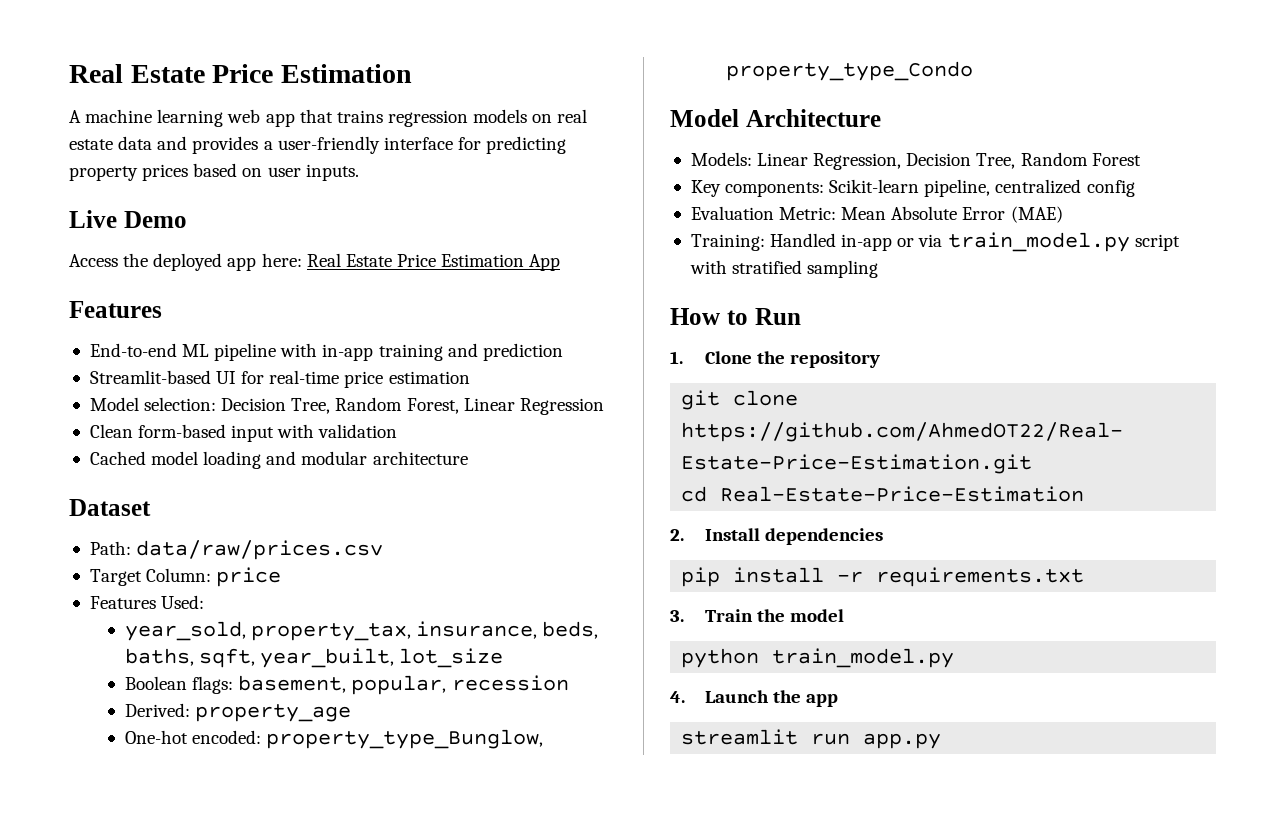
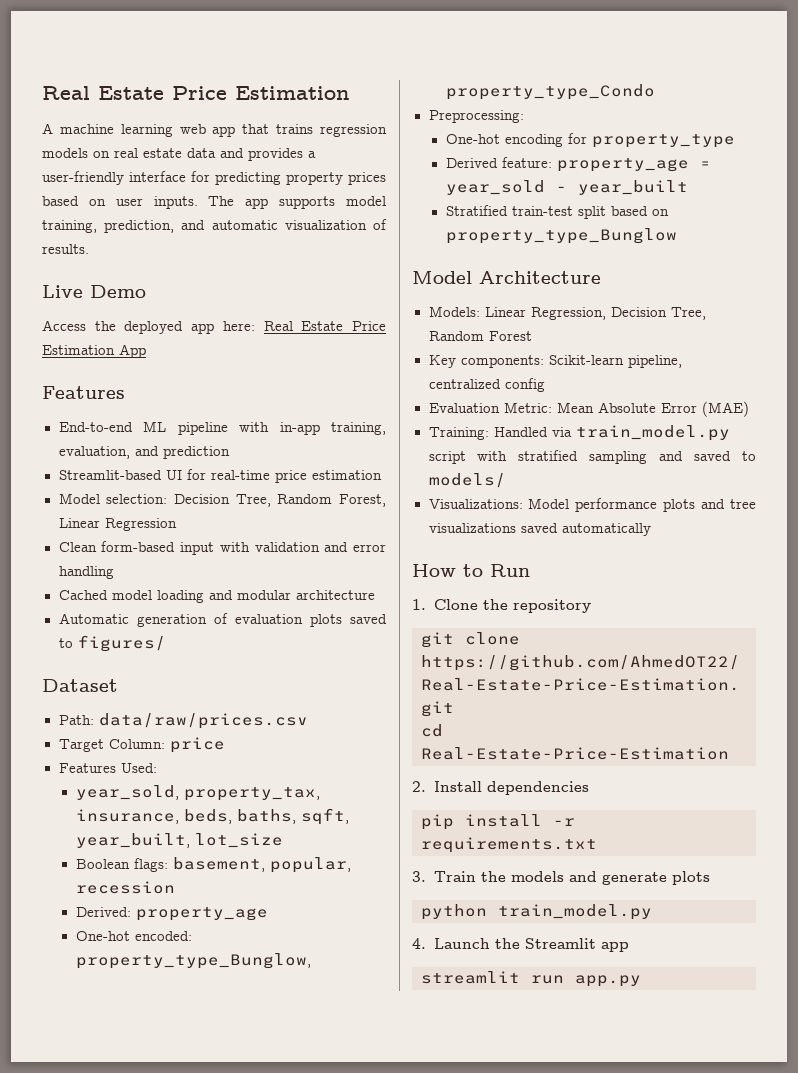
+ The app supports model training, prediction, and automatic visualization of results.
- End-to-end ML pipeline with in-app training and prediction
+ End-to-end ML pipeline with in-app training, evaluation, and prediction
- Clean form-based input with validation
+ Clean form-based input with validation and error handling
+ Automatic generation of evaluation plots saved to figures/
+ Preprocessing:
+ One-hot encoding for property_type
+ Derived feature: property_age = year_sold - year_built
+ Stratified train-test split based on property_type_Bunglow
- Training: Handled in-app or via train_model.py script with stratified sampling
+ Training: Handled via train_model.py script with stratified sampling and saved to models/
+ Visualizations: Model performance plots and tree visualizations saved automatically
- 3. Train the model
+ 3. Train the models and generate plots
- 4. Launch the app
+ 4. Launch the Streamlit app

